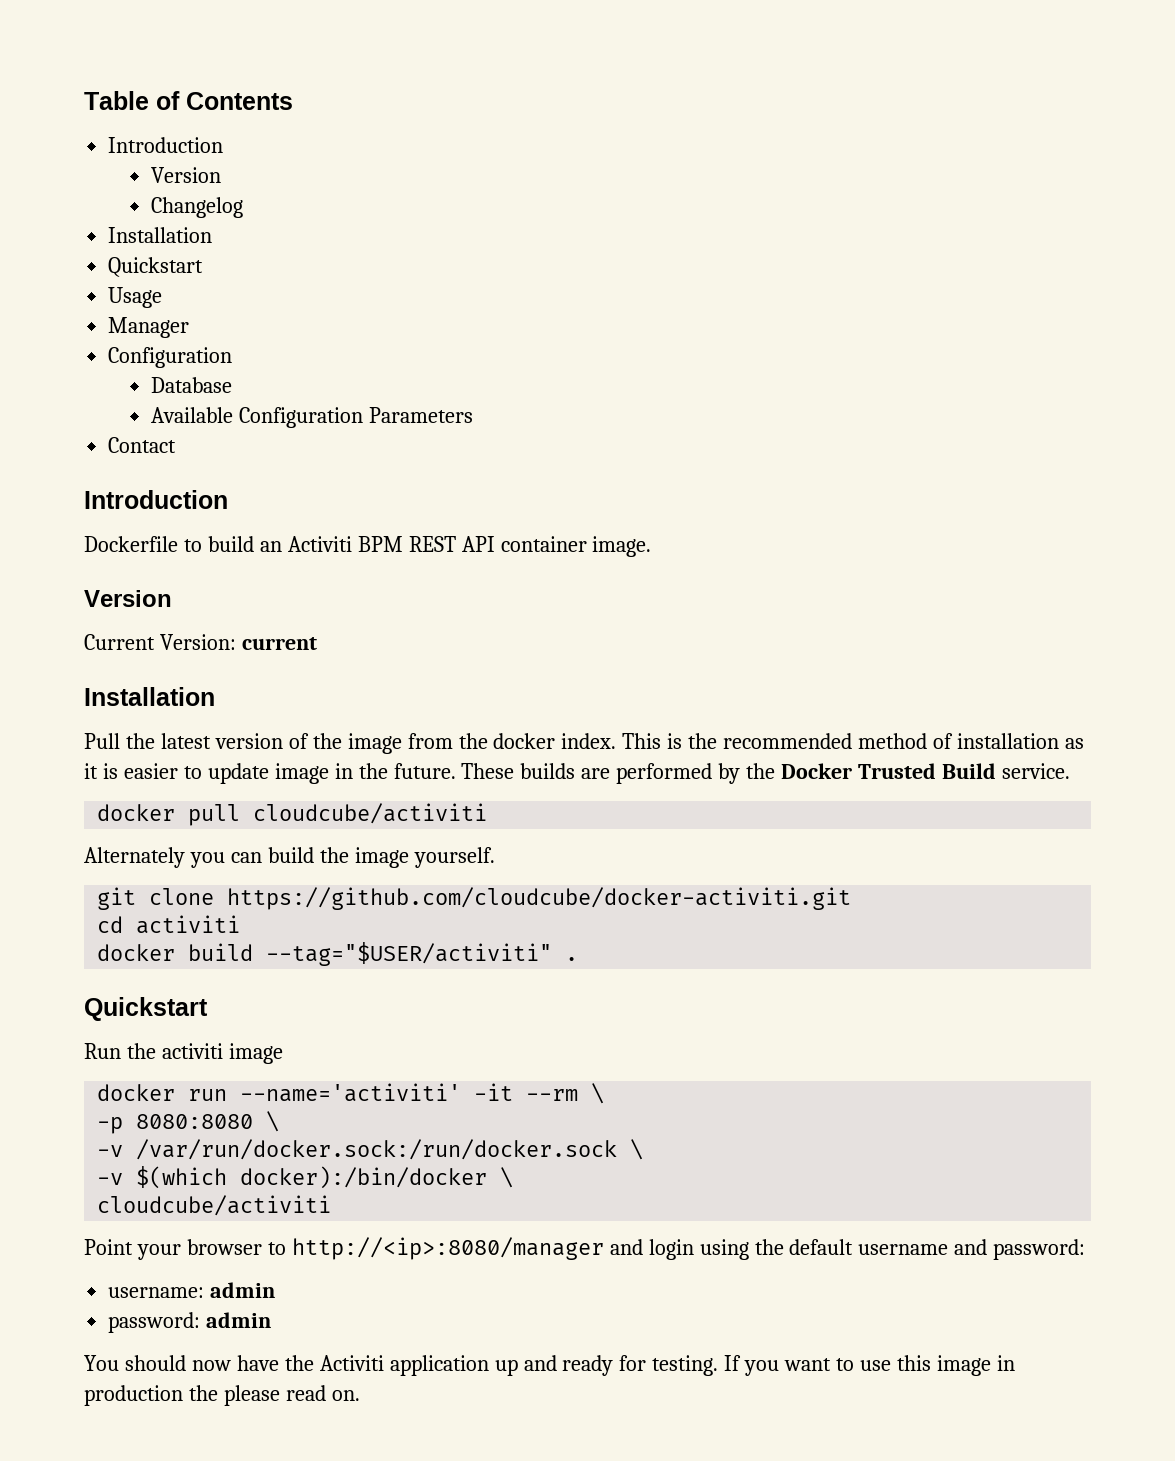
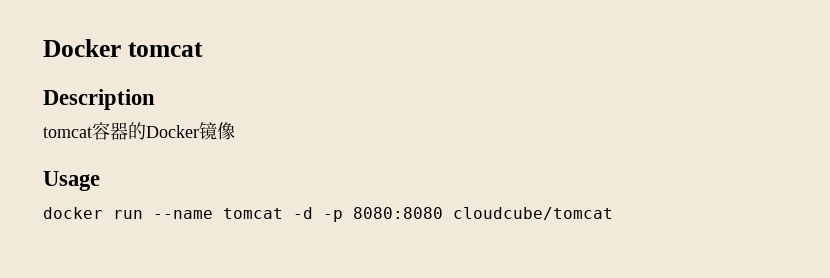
- Table of Contents
- Introduction
- Version
- Changelog
- Installation
- Quickstart
+ Docker tomcat
+ Description
+ tomcat容器的Docker镜像
  Usage
- Manager
- Configuration
- Database
- Available Configuration Parameters
- Contact
- Introduction
- Dockerfile to build an Activiti BPM REST API container image.
- Version
- Current Version: current
- Installation
- Pull the latest version of the image from the docker index. This is the recommended method of installation as it is easier to update image in the future. These builds are performed by the Docker Trusted Build service.
- docker pull cloudcube/activiti
- Alternately you can build the image yourself.
- git clone https://github.com/cloudcube/docker-activiti.git
- cd activiti
- docker build --tag="$USER/activiti" .
- Quickstart
- Run the activiti image
- docker run --name='activiti' -it --rm \
- -p 8080:8080 \
- -v /var/run/docker.sock:/run/docker.sock \
- -v $(which docker):/bin/docker \
- cloudcube/activiti
- Point your browser to http://<ip>:8080/manager and login using the default username and password:
- username: admin
- password: admin
- You should now have the Activiti application up and ready for testing. If you want to use this image in production the please read on.
+ docker run --name tomcat -d -p 8080:8080 cloudcube/tomcat

